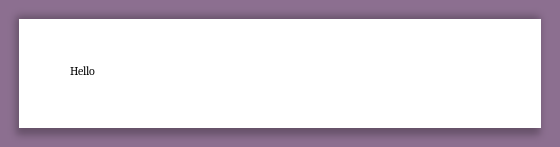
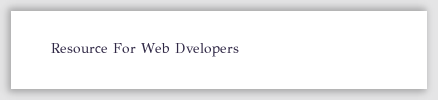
- Hello
+ Resource For Web Dvelopers

